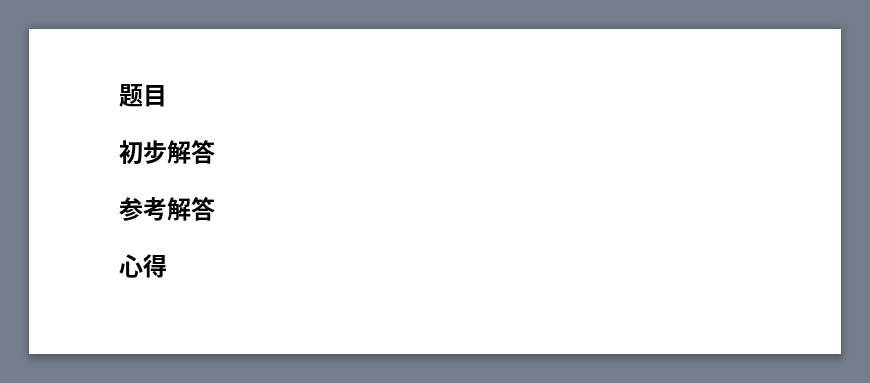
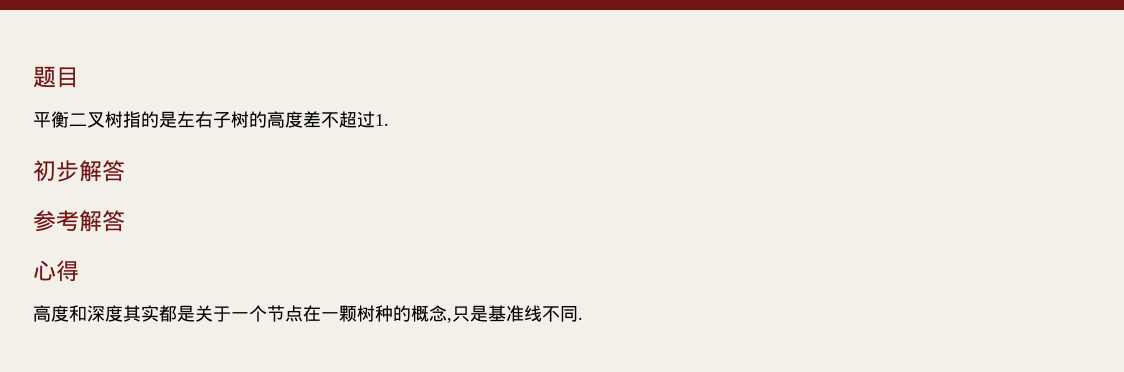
+ 平衡二叉树指的是左右子树的高度差不超过1.
+ 高度和深度其实都是关于一个节点在一颗树种的概念,只是基准线不同.

